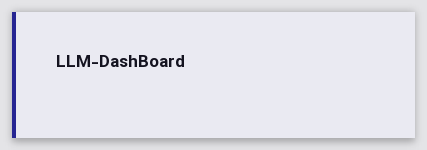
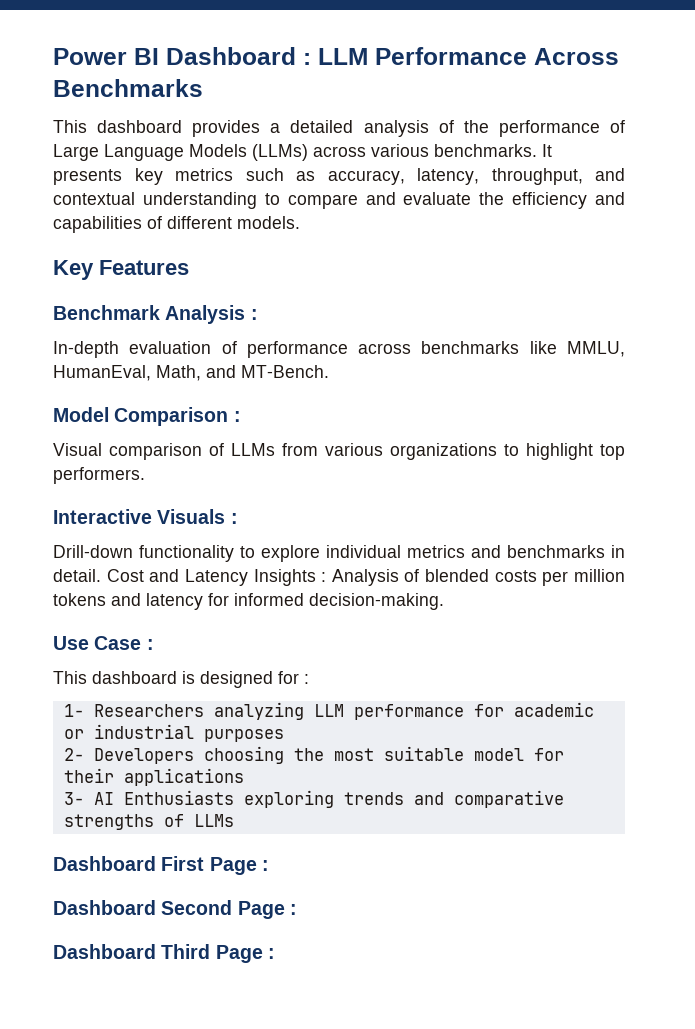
- LLM-DashBoard
+ Power BI Dashboard : LLM Performance Across Benchmarks
+ This dashboard provides a detailed analysis of the performance of Large Language Models (LLMs) across various benchmarks. It presents key metrics such as accuracy, latency, throughput, and contextual understanding to compare and evaluate the efficiency and capabilities of different models.
+ Key Features
+ Benchmark Analysis :
+ In-depth evaluation of performance across benchmarks like MMLU, HumanEval, Math, and MT-Bench.
+ Model Comparison :
+ Visual comparison of LLMs from various organizations to highlight top performers.
+ Interactive Visuals :
+ Drill-down functionality to explore individual metrics and benchmarks in detail. Cost and Latency Insights : Analysis of blended costs per million tokens and latency for informed decision-making.
+ Use Case :
+ This dashboard is designed for :
+ 1- Researchers analyzing LLM performance for academic or industrial purposes
+ 2- Developers choosing the most suitable model for their applications
+ 3- AI Enthusiasts exploring trends and comparative strengths of LLMs
+ Dashboard First Page :
+ Dashboard Second Page :
+ Dashboard Third Page :

